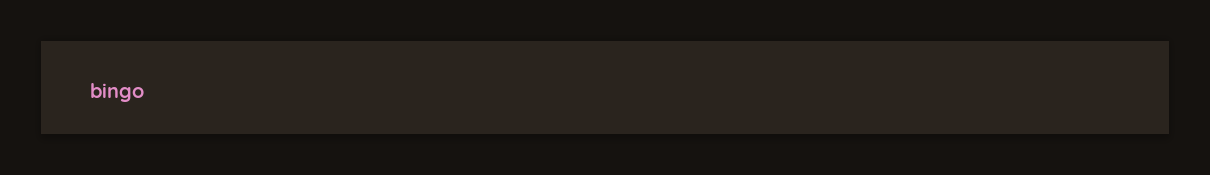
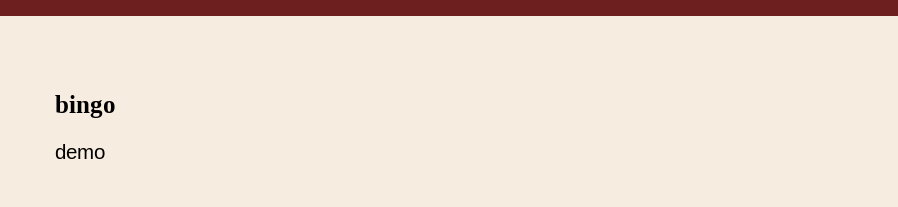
+ demo

